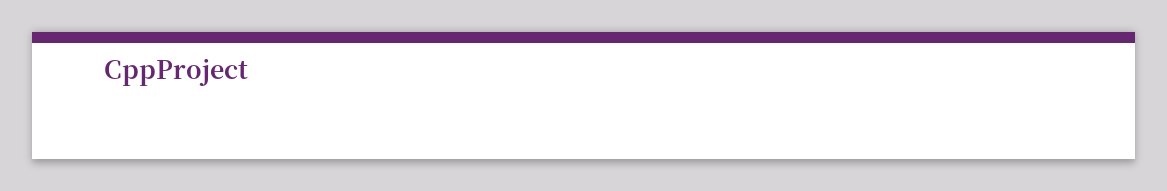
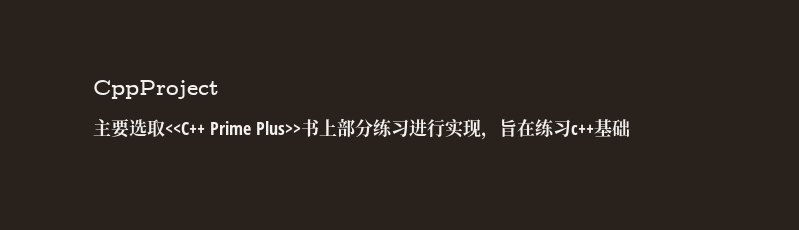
+ 主要选取<<C++ Prime Plus>>书上部分练习进行实现，旨在练习c++基础

